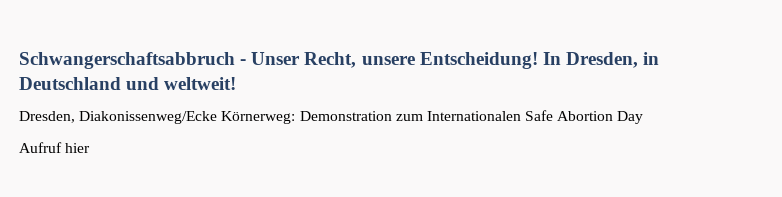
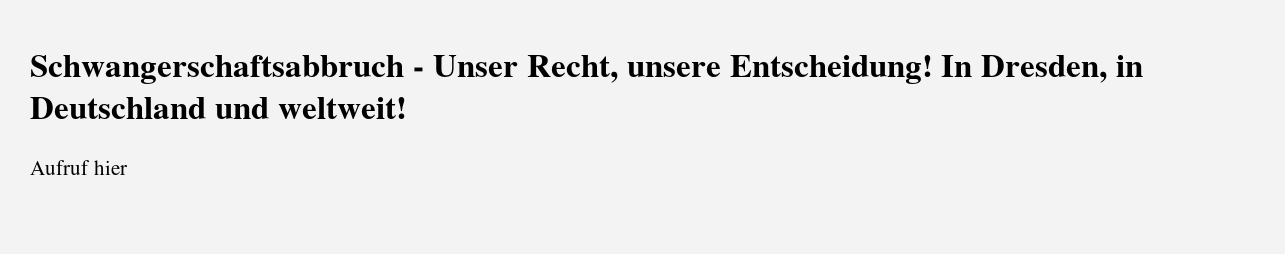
- Dresden, Diakonissenweg/Ecke Körnerweg: Demonstration zum Internationalen Safe Abortion Day

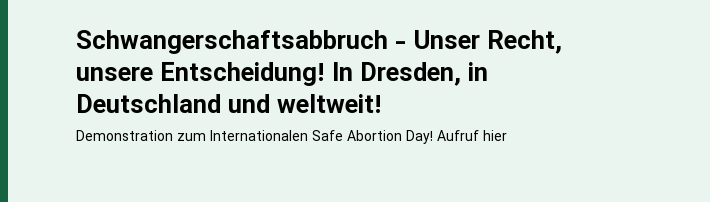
+ Demonstration zum Internationalen Safe Abortion Day!

